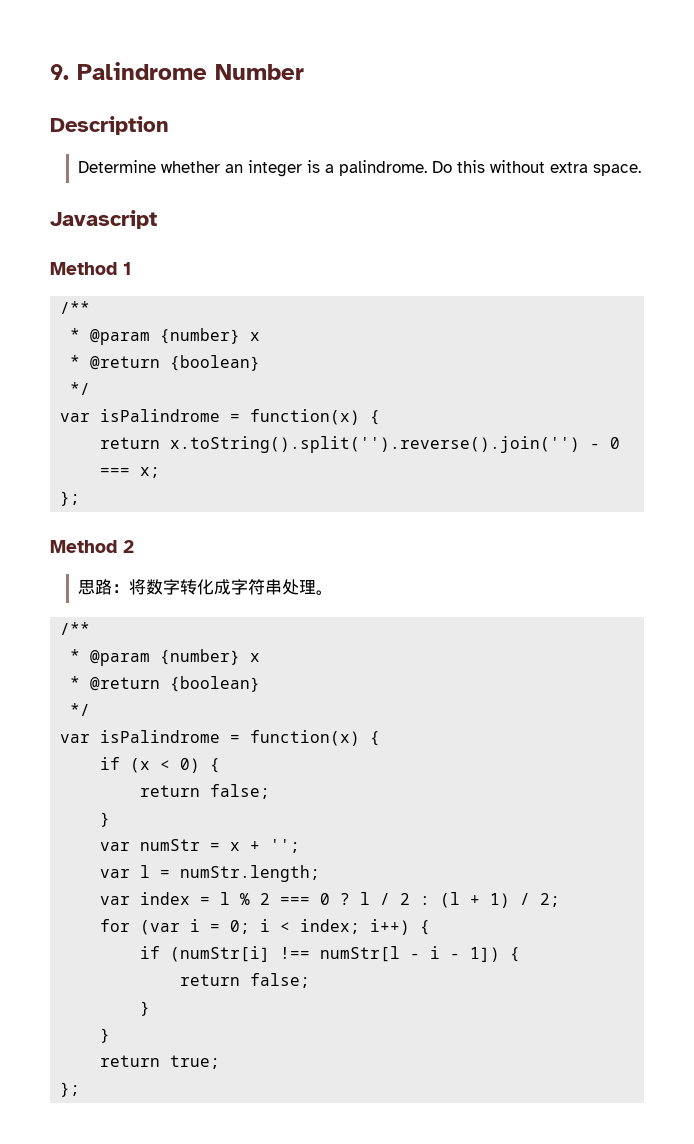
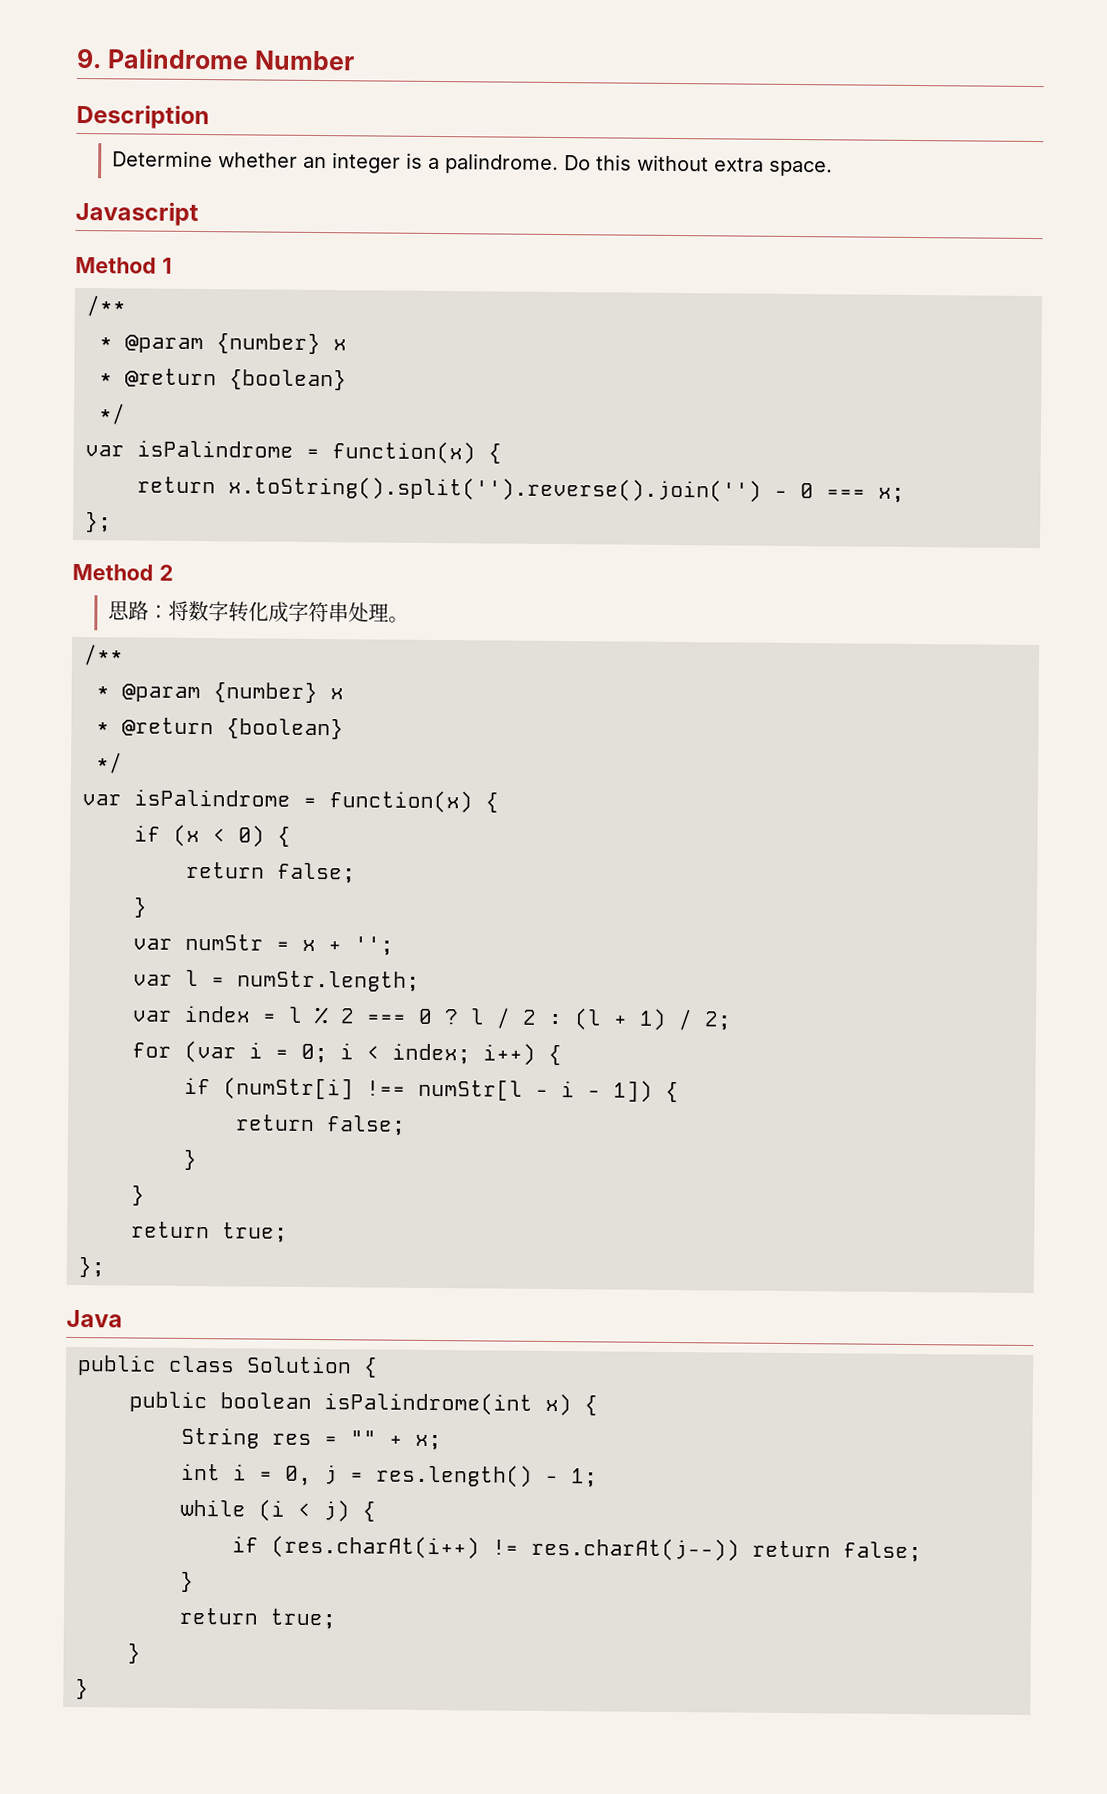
+ Java
+ public class Solution {
+ public boolean isPalindrome(int x) {
+ String res = "" + x;
+ int i = 0, j = res.length() - 1;
+ while (i < j) {
+ if (res.charAt(i++) != res.charAt(j--)) return false;
+ }
+ return true;
+ }
+ }

